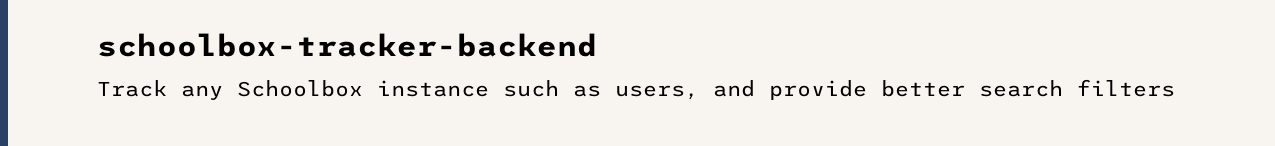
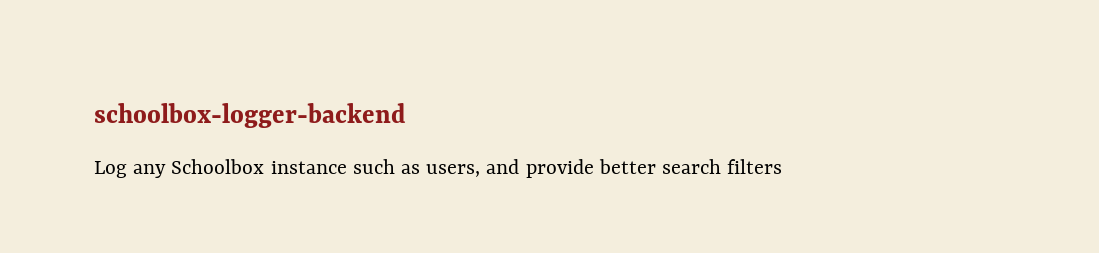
- schoolbox-tracker-backend
- Track any Schoolbox instance such as users, and provide better search filters
+ schoolbox-logger-backend
+ Log any Schoolbox instance such as users, and provide better search filters

